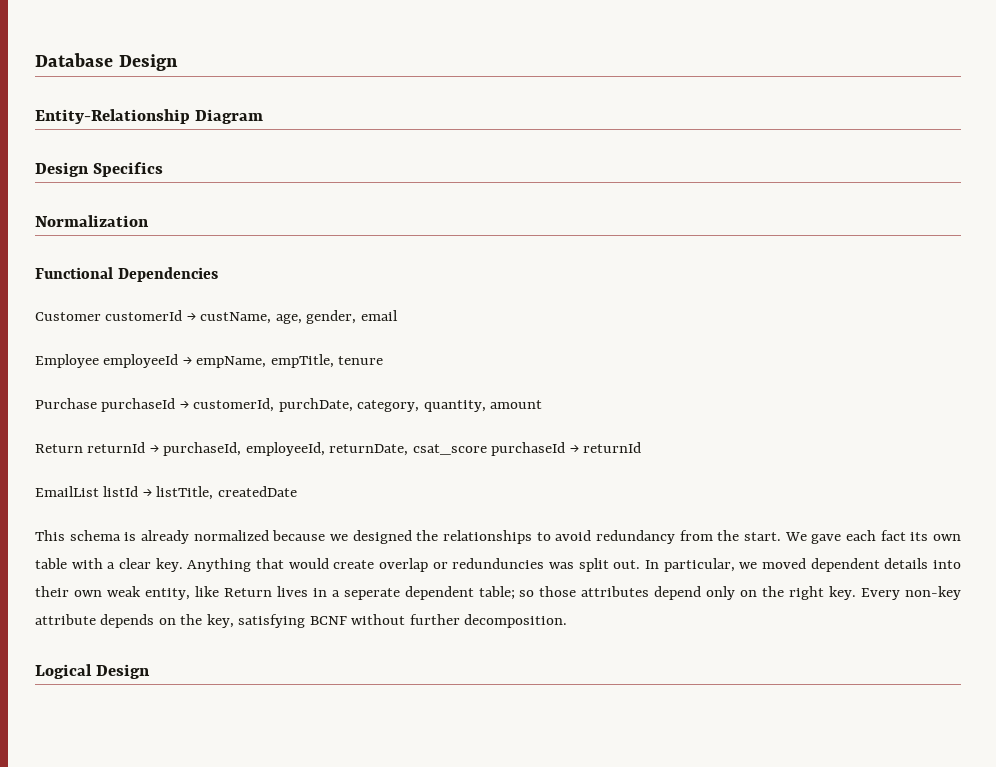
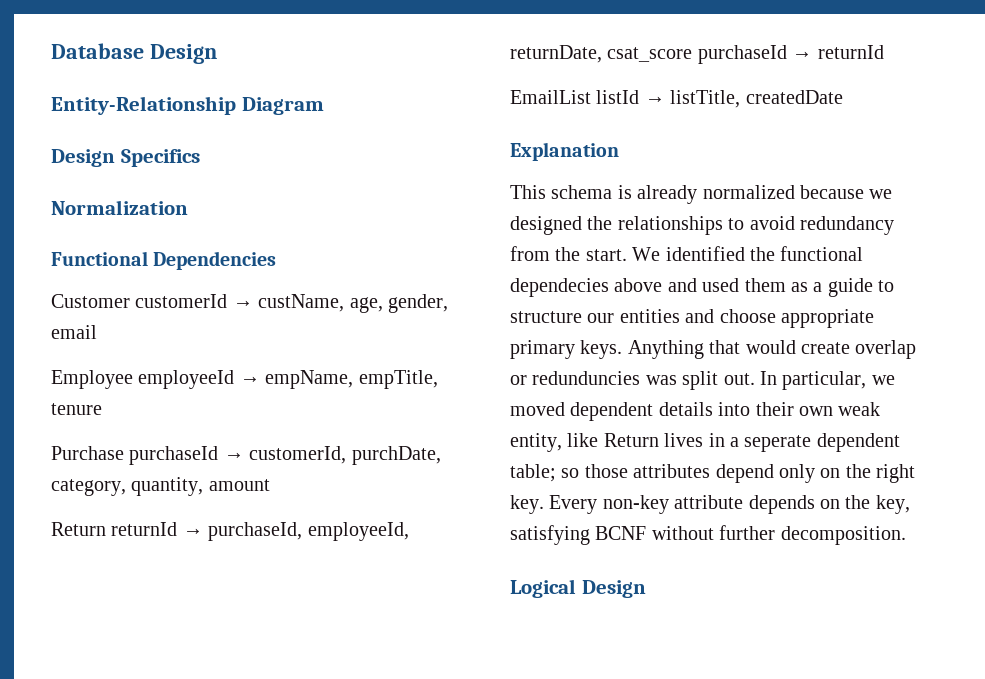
+ Explanation
- We gave each fact its own table with a clear key.
+ We identified the functional dependecies above and used them as a guide to structure our entities and choose appropriate primary keys.

